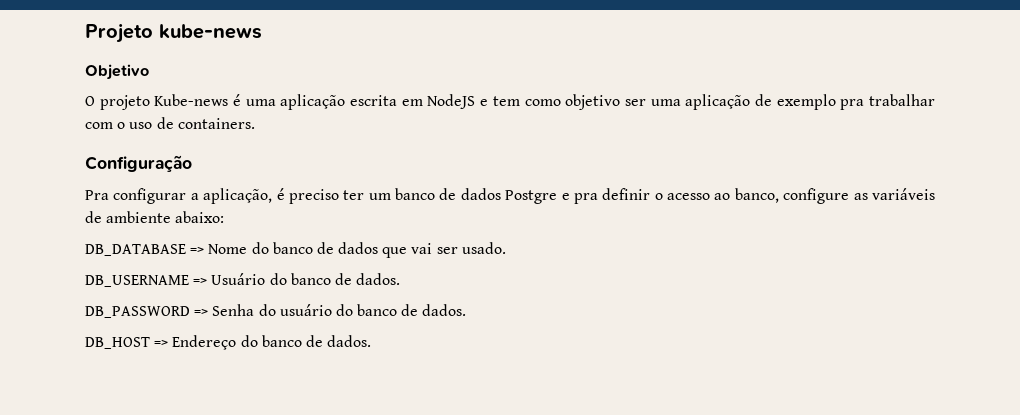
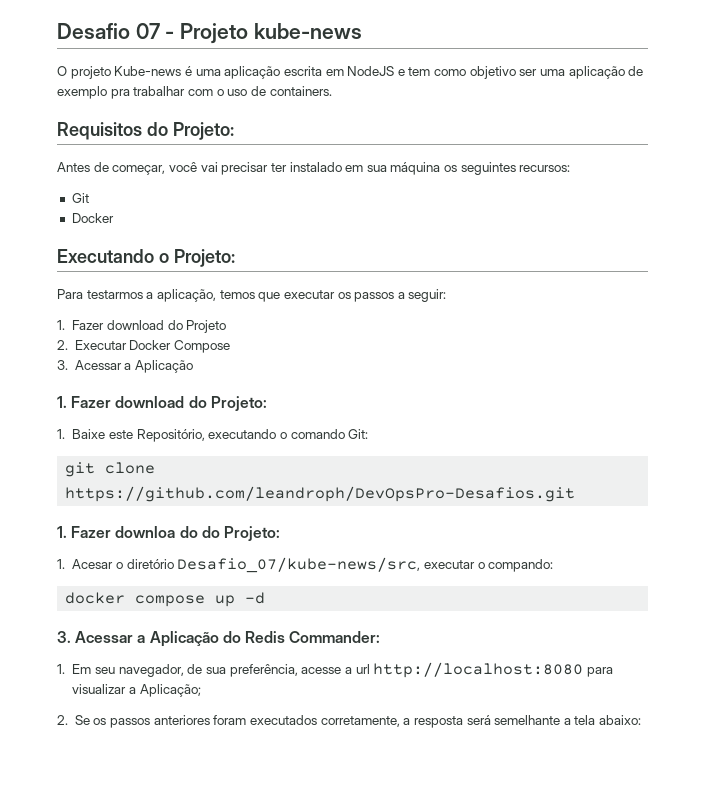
- Projeto kube-news
+ Desafio 07 - Projeto kube-news
- Objetivo
- Configuração
- Pra configurar a aplicação, é preciso ter um banco de dados Postgre e pra definir o acesso ao banco, configure as variáveis de ambiente abaixo:
- DB_DATABASE => Nome do banco de dados que vai ser usado.
- DB_USERNAME => Usuário do banco de dados.
- DB_PASSWORD => Senha do usuário do banco de dados.
- DB_HOST => Endereço do banco de dados.
+ Requisitos do Projeto:
+ Antes de começar, você vai precisar ter instalado em sua máquina os seguintes recursos:
+ Git
+ Docker
+ Executando o Projeto:
+ Para testarmos a aplicação, temos que executar os passos a seguir:
+ 1. Fazer download do Projeto
+ 2. Executar Docker Compose
+ 3. Acessar a Aplicação
+ 1. Fazer download do Projeto:
+ 1. Baixe este Repositório, executando o comando Git:
+ git clone https://github.com/leandroph/DevOpsPro-Desafios.git
+ 1. Fazer downloa do do Projeto:
+ 1. Acesar o diretório Desafio_07/kube-news/src, executar o compando:
+ docker compose up -d
+ 3. Acessar a Aplicação do Redis Commander:
+ 1. Em seu navegador, de sua preferência, acesse a url http://localhost:8080 para visualizar a Aplicação;
+ 2. Se os passos anteriores foram executados corretamente, a resposta será semelhante a tela abaixo:

